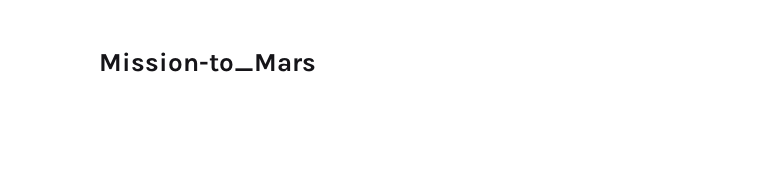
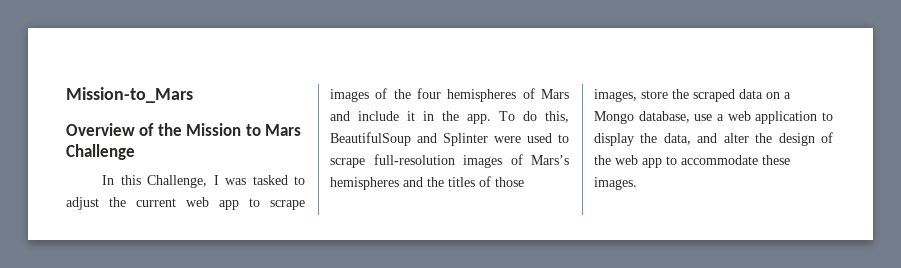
+ Overview of the Mission to Mars Challenge
+ In this Challenge, I was tasked to adjust the current web app to scrape images of the four hemispheres of Mars and include it in the app. To do this, BeautifulSoup and Splinter were used to scrape full-resolution images of Mars’s hemispheres and the titles of those images, store the scraped data on a Mongo database, use a web application to display the data, and alter the design of the web app to accommodate these images.

